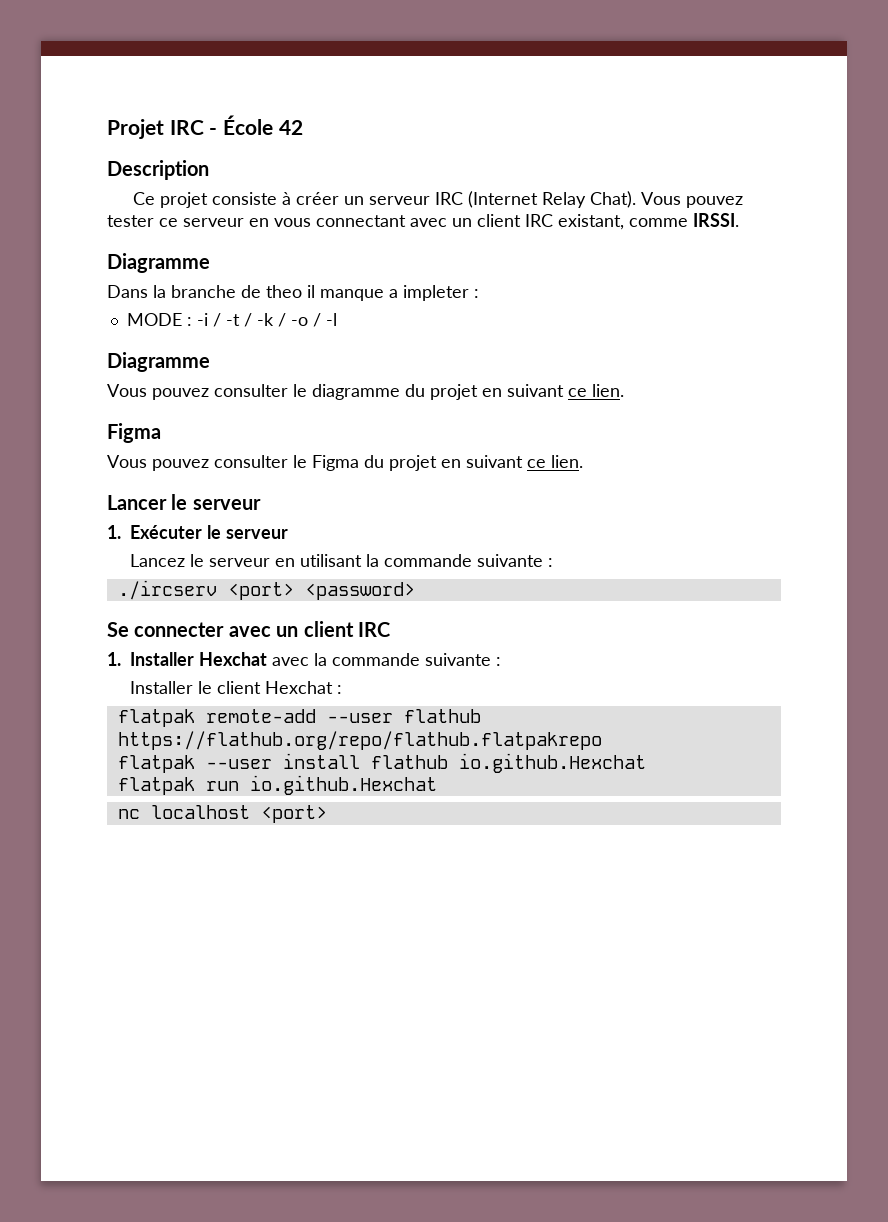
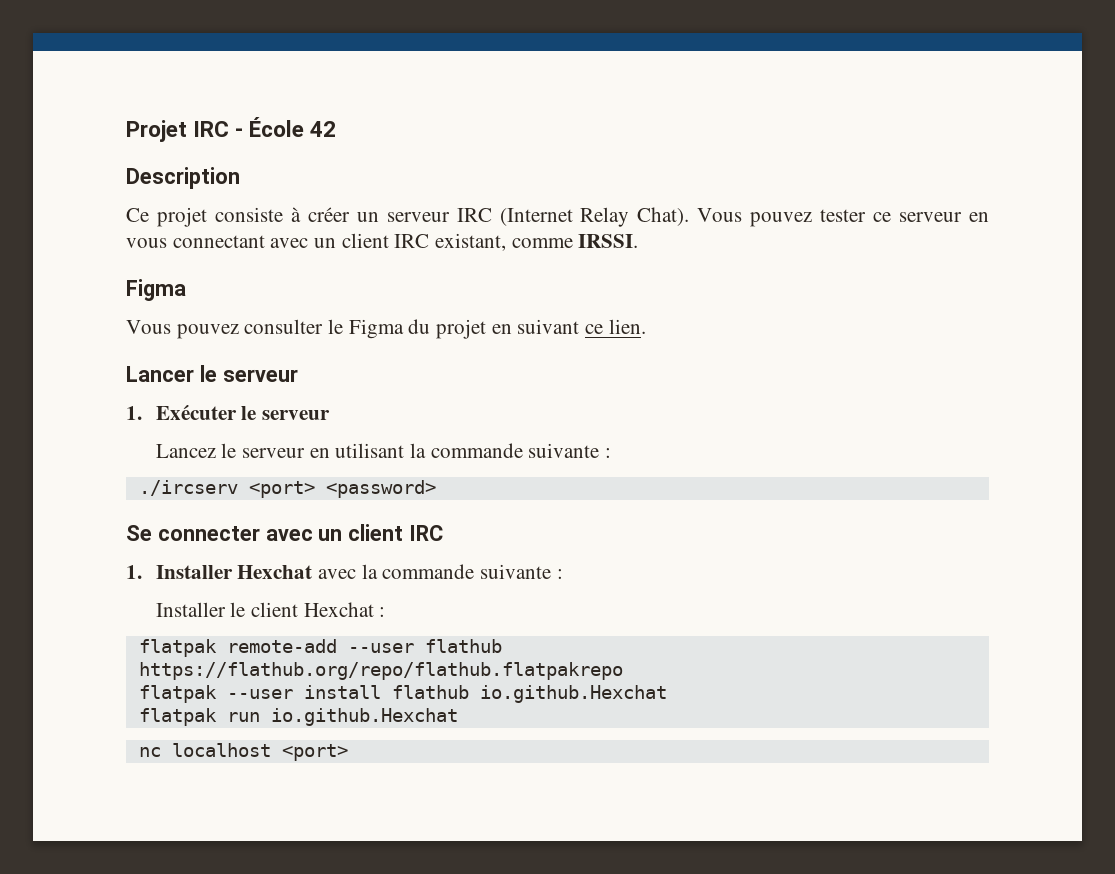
  Vous pouvez tester ce serveur en vous connectant avec un client IRC existant, comme IRSSI.
- Diagramme
- Dans la branche de theo il manque a impleter :
- MODE : -i / -t / -k / -o / -l
- Diagramme
- Vous pouvez consulter le diagramme du projet en suivant ce lien.

